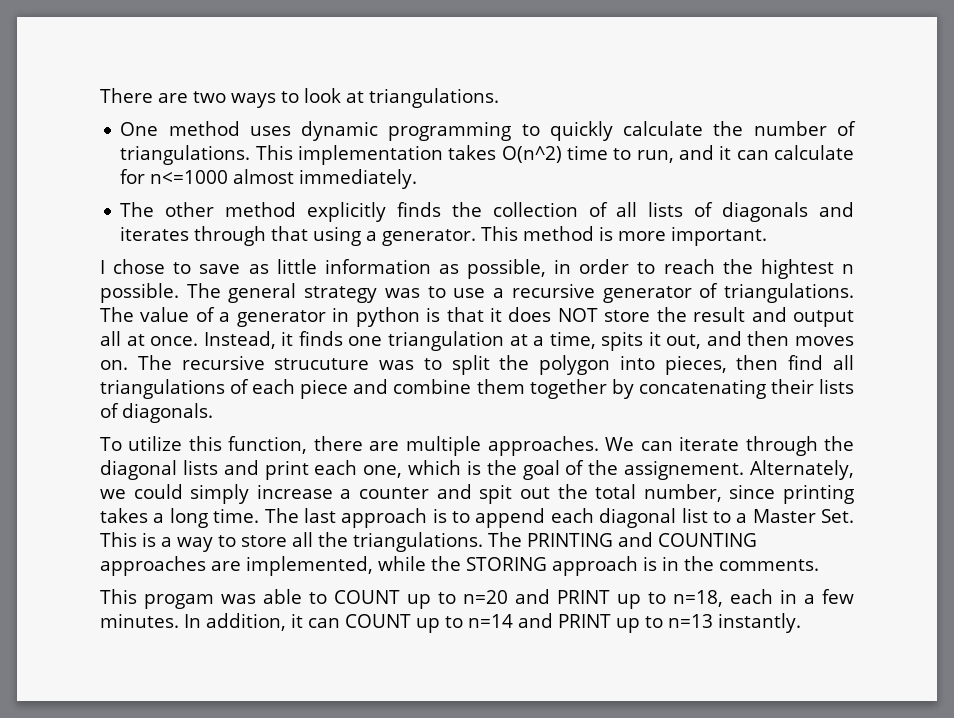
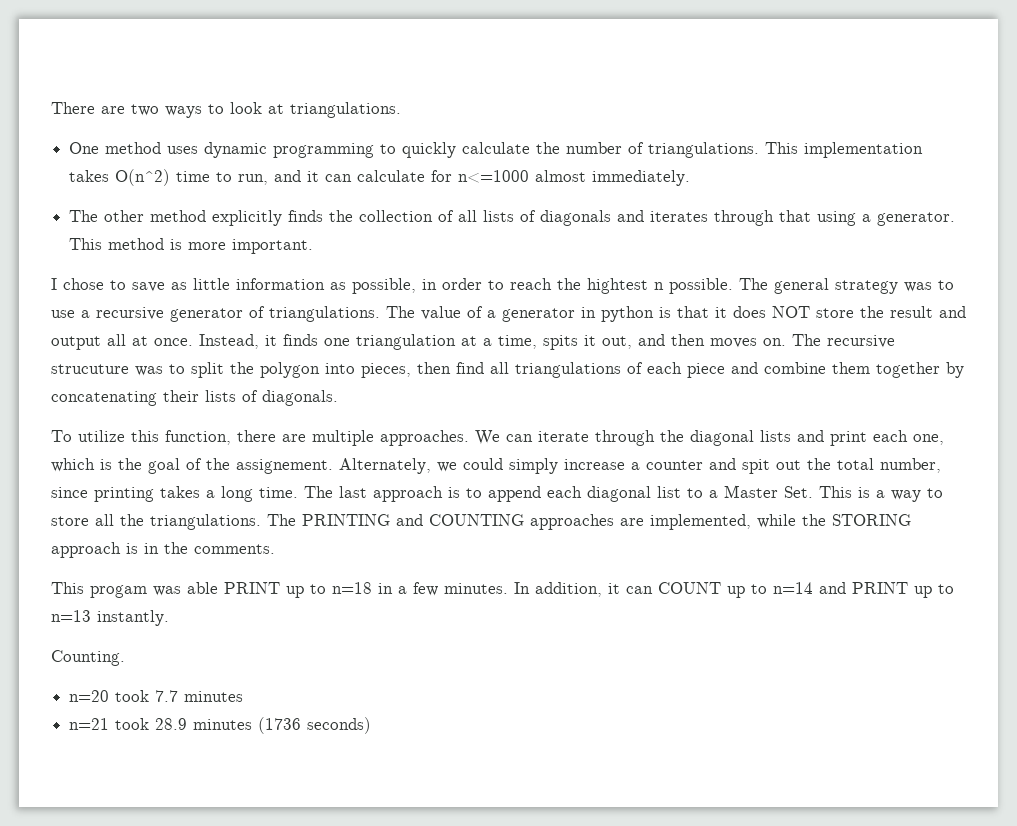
- This progam was able to COUNT up to n=20 and PRINT up to n=18, each in a few minutes.
+ This progam was able PRINT up to n=18 in a few minutes.
+ Counting.
+ n=20 took 7.7 minutes
+ n=21 took 28.9 minutes (1736 seconds)

